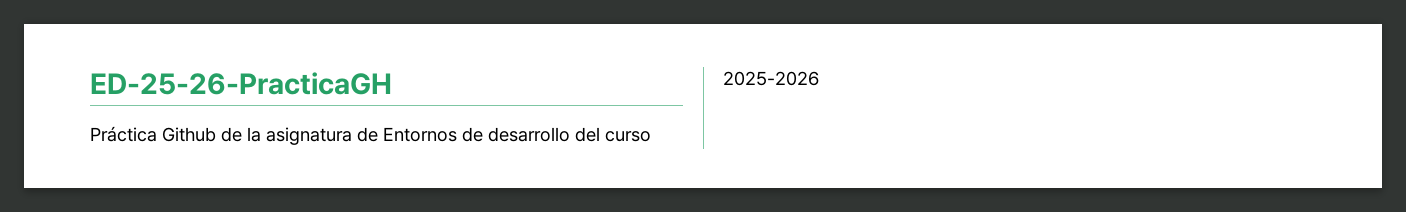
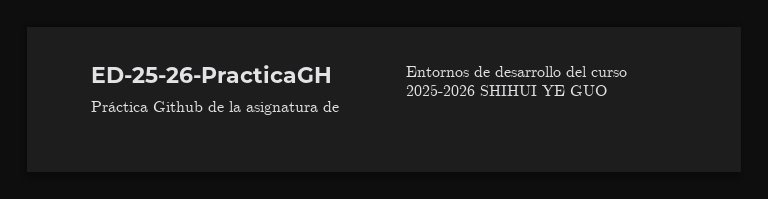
- Práctica Github de la asignatura de Entornos de desarrollo del curso 2025-2026
+ Práctica Github de la asignatura de Entornos de desarrollo del curso 2025-2026 SHIHUI YE GUO

